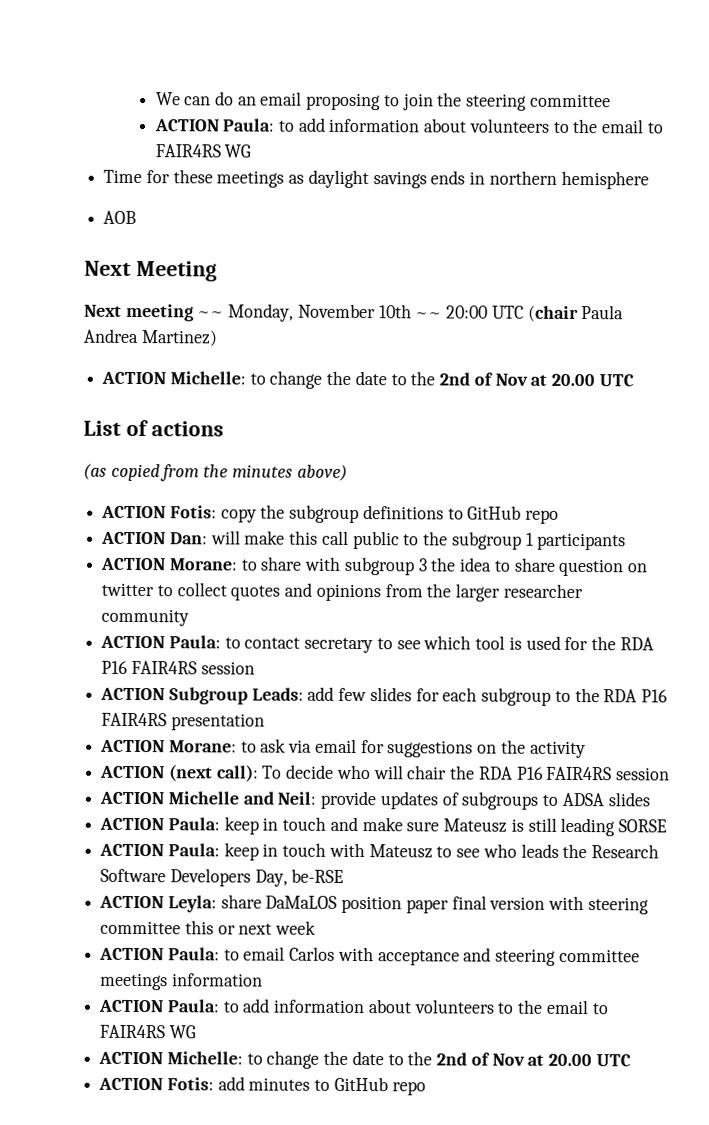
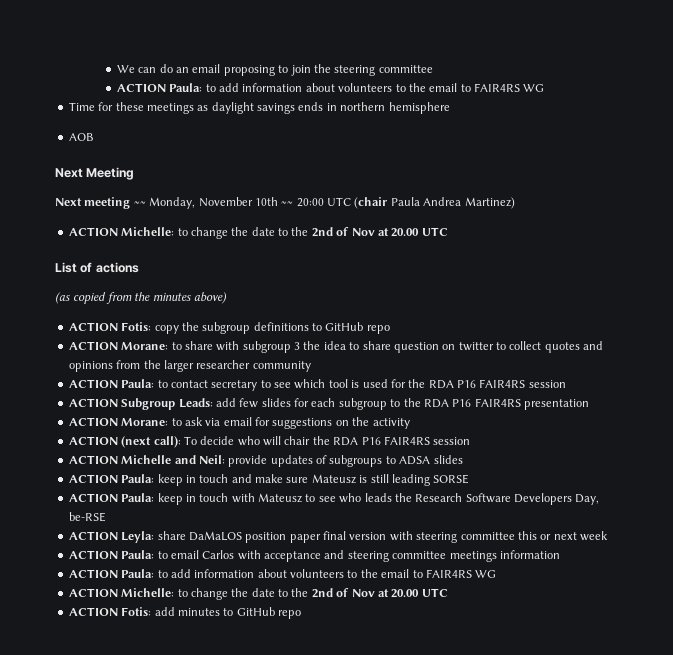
- ACTION Dan: will make this call public to the subgroup 1 participants

